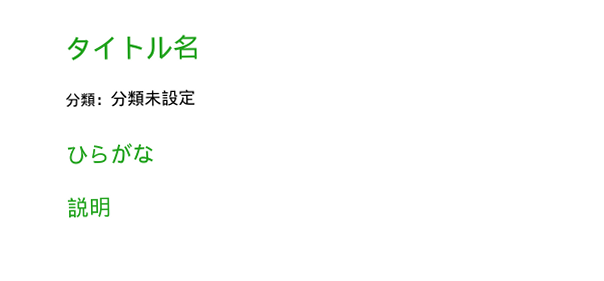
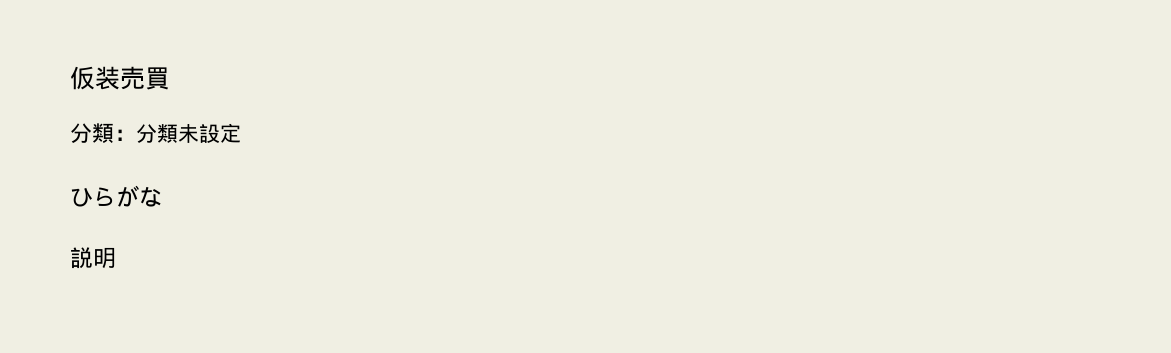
- タイトル名
+ 仮装売買

